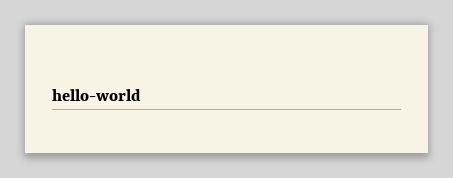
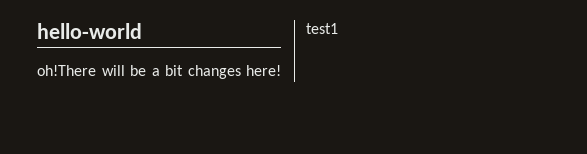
+ oh!There will be a bit changes here! test1

